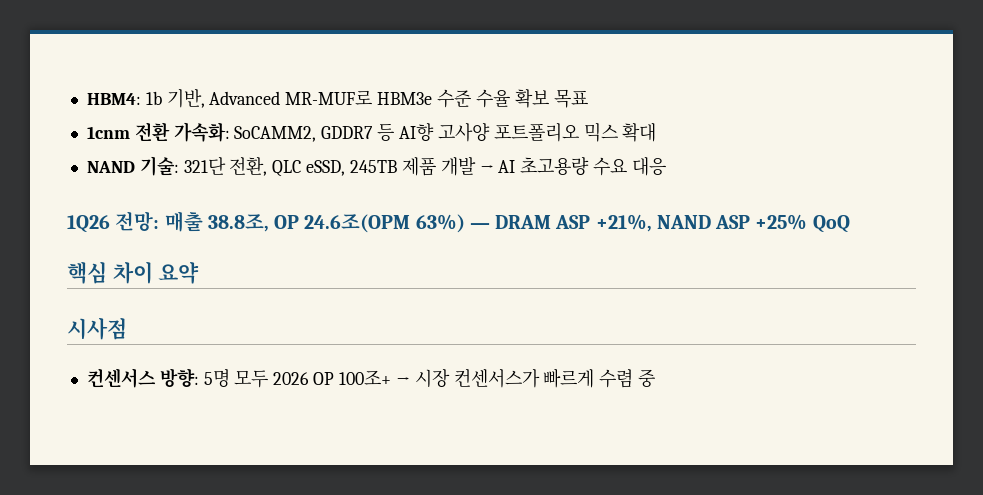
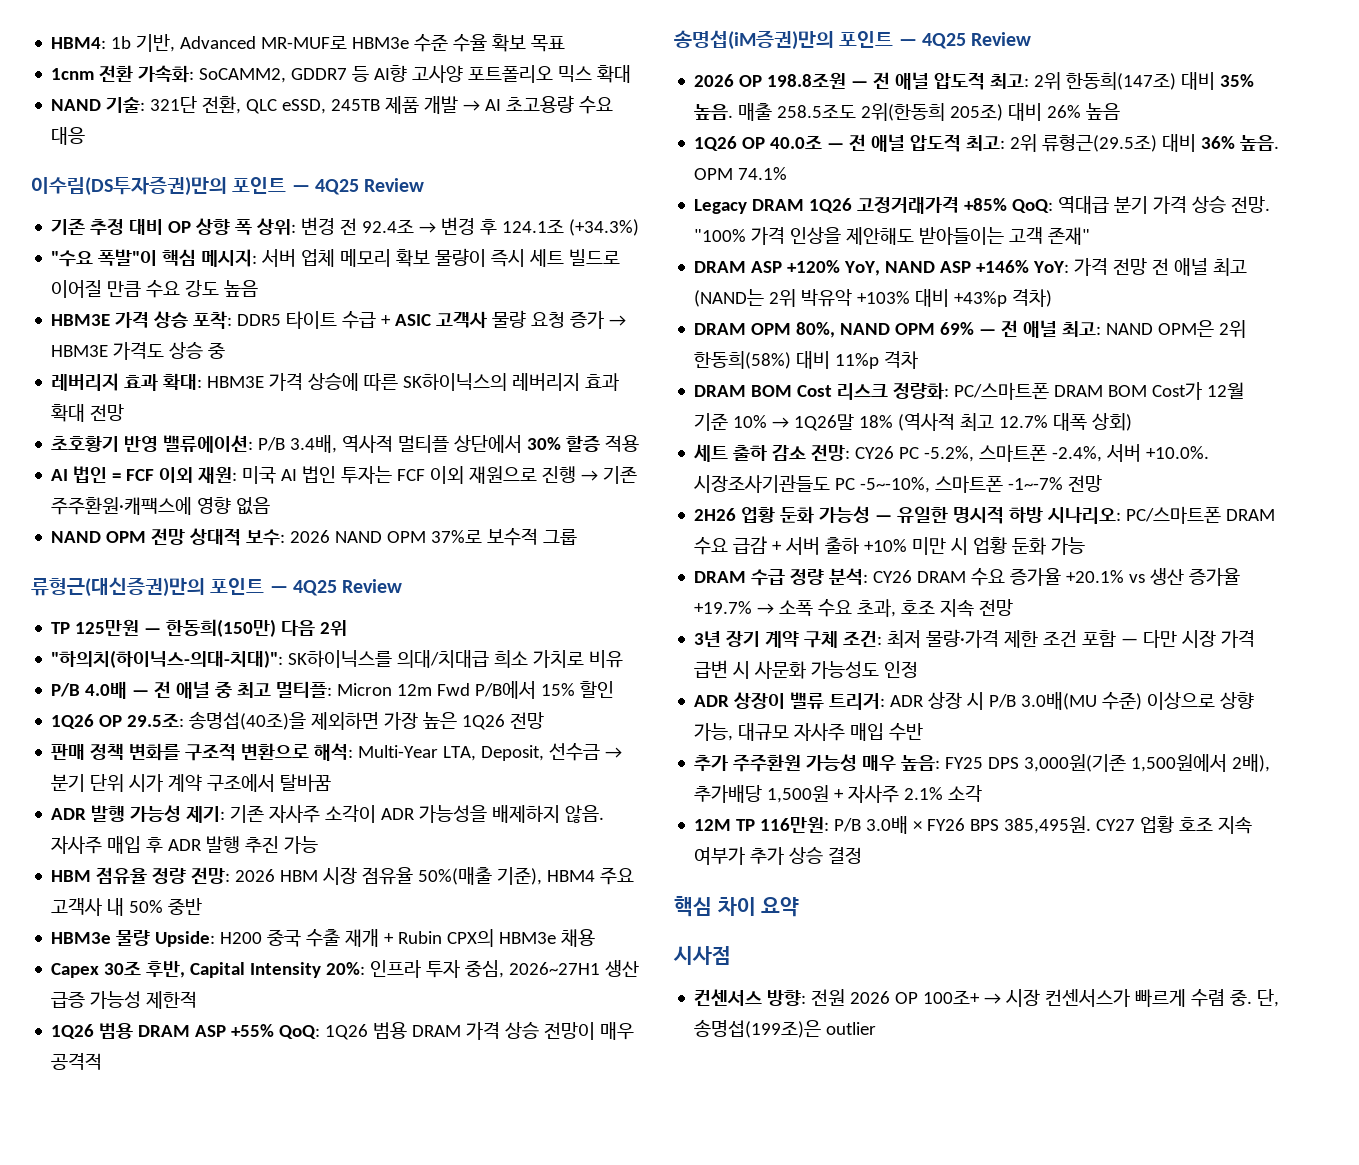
- 1Q26 전망: 매출 38.8조, OP 24.6조(OPM 63%) — DRAM ASP +21%, NAND ASP +25% QoQ
+ 이수림(DS투자증권)만의 포인트 — 4Q25 Review
+ 기존 추정 대비 OP 상향 폭 상위: 변경 전 92.4조 → 변경 후 124.1조 (+34.3%)
+ "수요 폭발"이 핵심 메시지: 서버 업체 메모리 확보 물량이 즉시 세트 빌드로 이어질 만큼 수요 강도 높음
+ HBM3E 가격 상승 포착: DDR5 타이트 수급 + ASIC 고객사 물량 요청 증가 → HBM3E 가격도 상승 중
+ 레버리지 효과 확대: HBM3E 가격 상승에 따른 SK하이닉스의 레버리지 효과 확대 전망
+ 초호황기 반영 밸류에이션: P/B 3.4배, 역사적 멀티플 상단에서 30% 할증 적용
+ AI 법인 = FCF 이외 재원: 미국 AI 법인 투자는 FCF 이외 재원으로 진행 → 기존 주주환원·캐팩스에 영향 없음
+ NAND OPM 전망 상대적 보수: 2026 NAND OPM 37%로 보수적 그룹
+ 류형근(대신증권)만의 포인트 — 4Q25 Review
+ TP 125만원 — 한동희(150만) 다음 2위
+ "하의치(하이닉스-의대-치대)": SK하이닉스를 의대/치대급 희소 가치로 비유
+ P/B 4.0배 — 전 애널 중 최고 멀티플: Micron 12m Fwd P/B에서 15% 할인
+ 1Q26 OP 29.5조: 송명섭(40조)을 제외하면 가장 높은 1Q26 전망
+ 판매 정책 변화를 구조적 변환으로 해석: Multi-Year LTA, Deposit, 선수금 → 분기 단위 시가 계약 구조에서 탈바꿈
+ ADR 발행 가능성 제기: 기존 자사주 소각이 ADR 가능성을 배제하지 않음. 자사주 매입 후 ADR 발행 추진 가능
+ HBM 점유율 정량 전망: 2026 HBM 시장 점유율 50%(매출 기준), HBM4 주요 고객사 내 50% 중반
+ HBM3e 물량 Upside: H200 중국 수출 재개 + Rubin CPX의 HBM3e 채용
+ Capex 30조 후반, Capital Intensity 20%: 인프라 투자 중심, 2026~27H1 생산 급증 가능성 제한적
+ 1Q26 범용 DRAM ASP +55% QoQ: 1Q26 범용 DRAM 가격 상승 전망이 매우 공격적
+ 송명섭(iM증권)만의 포인트 — 4Q25 Review
+ 2026 OP 198.8조원 — 전 애널 압도적 최고: 2위 한동희(147조) 대비 35% 높음. 매출 258.5조도 2위(한동희 205조) 대비 26% 높음
+ 1Q26 OP 40.0조 — 전 애널 압도적 최고: 2위 류형근(29.5조) 대비 36% 높음. OPM 74.1%
+ Legacy DRAM 1Q26 고정거래가격 +85% QoQ: 역대급 분기 가격 상승 전망. "100% 가격 인상을 제안해도 받아들이는 고객 존재"
+ DRAM ASP +120% YoY, NAND ASP +146% YoY: 가격 전망 전 애널 최고 (NAND는 2위 박유악 +103% 대비 +43%p 격차)
+ DRAM OPM 80%, NAND OPM 69% — 전 애널 최고: NAND OPM은 2위 한동희(58%) 대비 11%p 격차
+ DRAM BOM Cost 리스크 정량화: PC/스마트폰 DRAM BOM Cost가 12월 기준 10% → 1Q26말 18% (역사적 최고 12.7% 대폭 상회)
+ 세트 출하 감소 전망: CY26 PC -5.2%, 스마트폰 -2.4%, 서버 +10.0%. 시장조사기관들도 PC -5~-10%, 스마트폰 -1~-7% 전망
+ 2H26 업황 둔화 가능성 — 유일한 명시적 하방 시나리오: PC/스마트폰 DRAM 수요 급감 + 서버 출하 +10% 미만 시 업황 둔화 가능
+ DRAM 수급 정량 분석: CY26 DRAM 수요 증가율 +20.1% vs 생산 증가율 +19.7% → 소폭 수요 초과, 호조 지속 전망
+ 3년 장기 계약 구체 조건: 최저 물량·가격 제한 조건 포함 — 다만 시장 가격 급변 시 사문화 가능성도 인정
+ ADR 상장이 밸류 트리거: ADR 상장 시 P/B 3.0배(MU 수준) 이상으로 상향 가능, 대규모 자사주 매입 수반
+ 추가 주주환원 가능성 매우 높음: FY25 DPS 3,000원(기존 1,500원에서 2배), 추가배당 1,500원 + 자사주 2.1% 소각
+ 12M TP 116만원: P/B 3.0배 × FY26 BPS 385,495원. CY27 업황 호조 지속 여부가 추가 상승 결정
- 컨센서스 방향: 5명 모두 2026 OP 100조+ → 시장 컨센서스가 빠르게 수렴 중
+ 컨센서스 방향: 전원 2026 OP 100조+ → 시장 컨센서스가 빠르게 수렴 중. 단, 송명섭(199조)은 outlier

